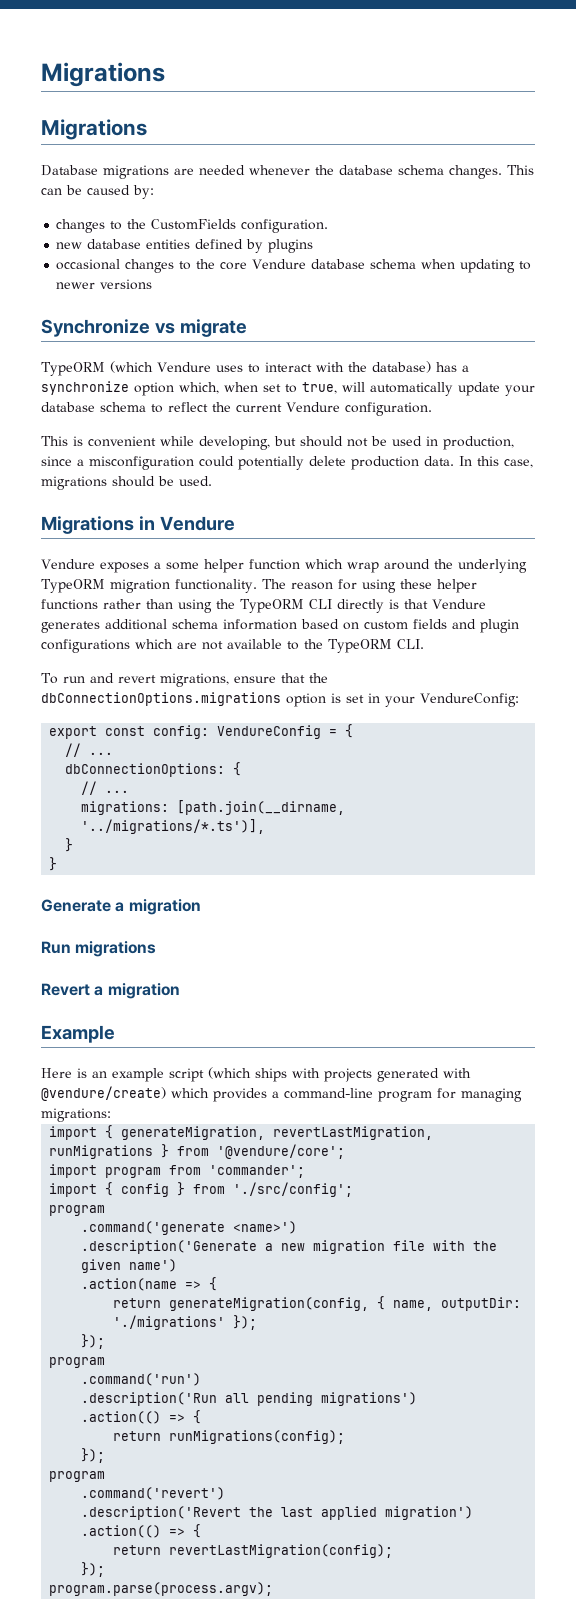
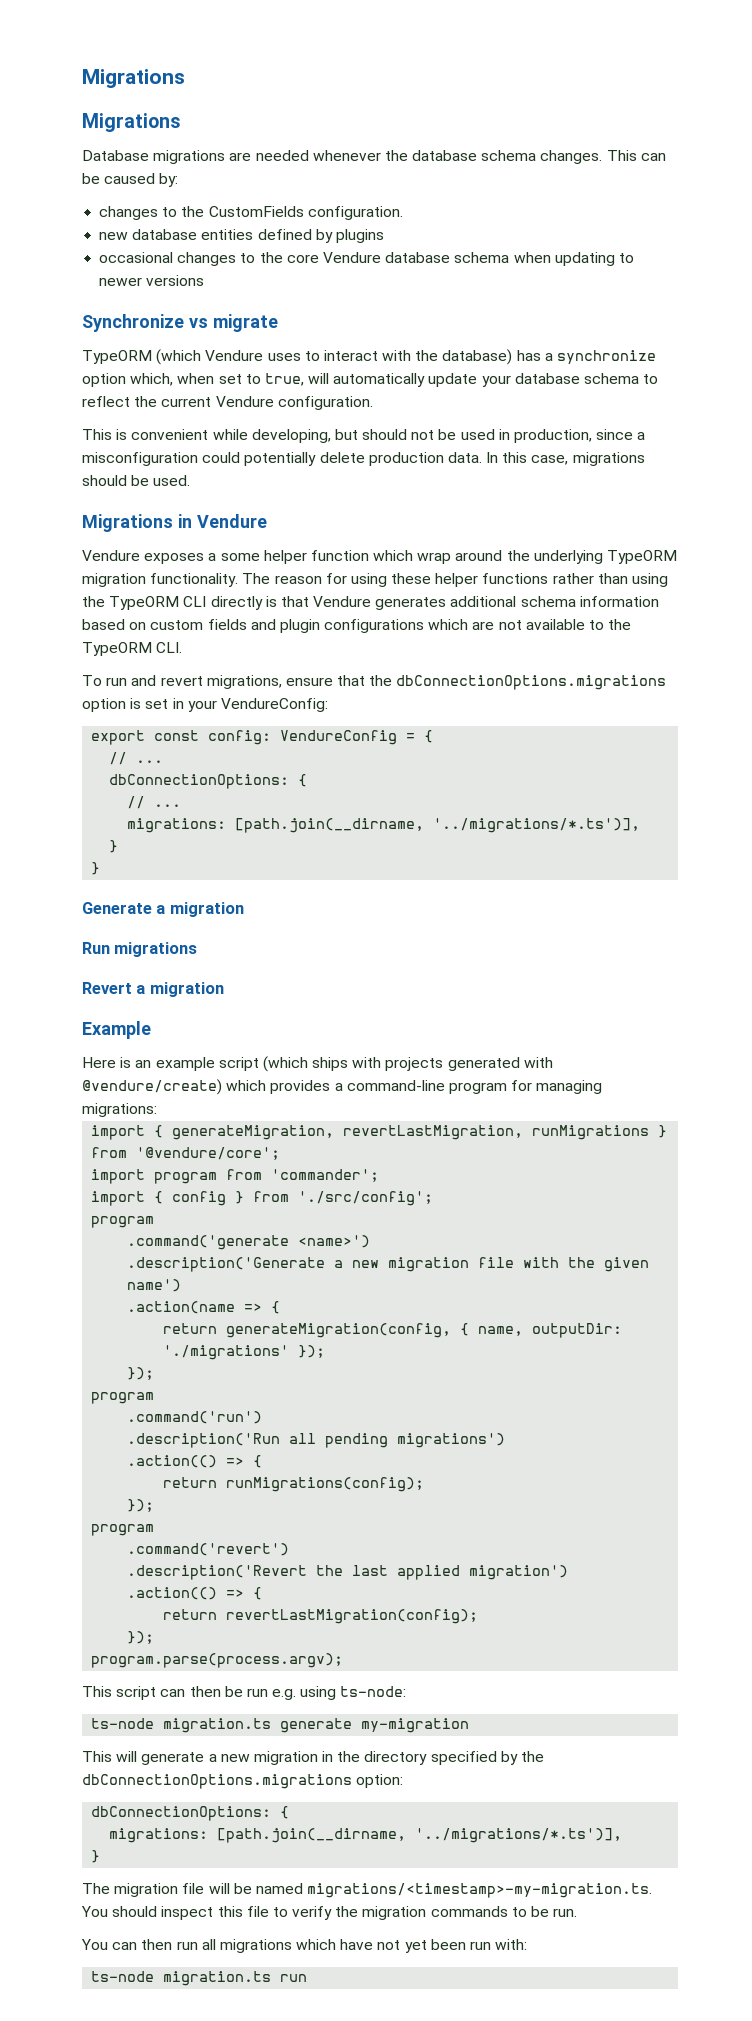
+ This script can then be run e.g. using ts-node:
+ ts-node migration.ts generate my-migration
+ This will generate a new migration in the directory specified by the dbConnectionOptions.migrations option:
+ dbConnectionOptions: {
+ migrations: [path.join(__dirname, '../migrations/*.ts')],
+ }
+ The migration file will be named migrations/<timestamp>-my-migration.ts. You should inspect this file to verify the migration commands to be run.
+ You can then run all migrations which have not yet been run with:
+ ts-node migration.ts run

